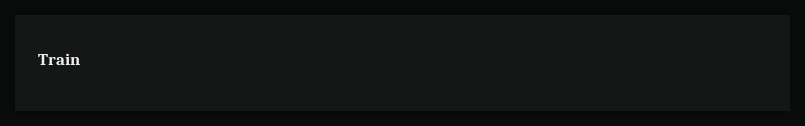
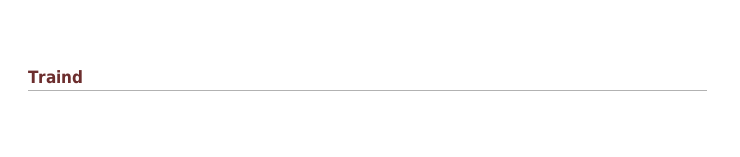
- Train
+ Traind

